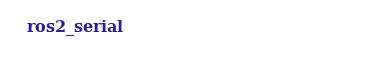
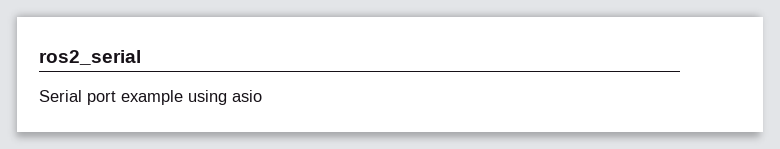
+ Serial port example using asio

